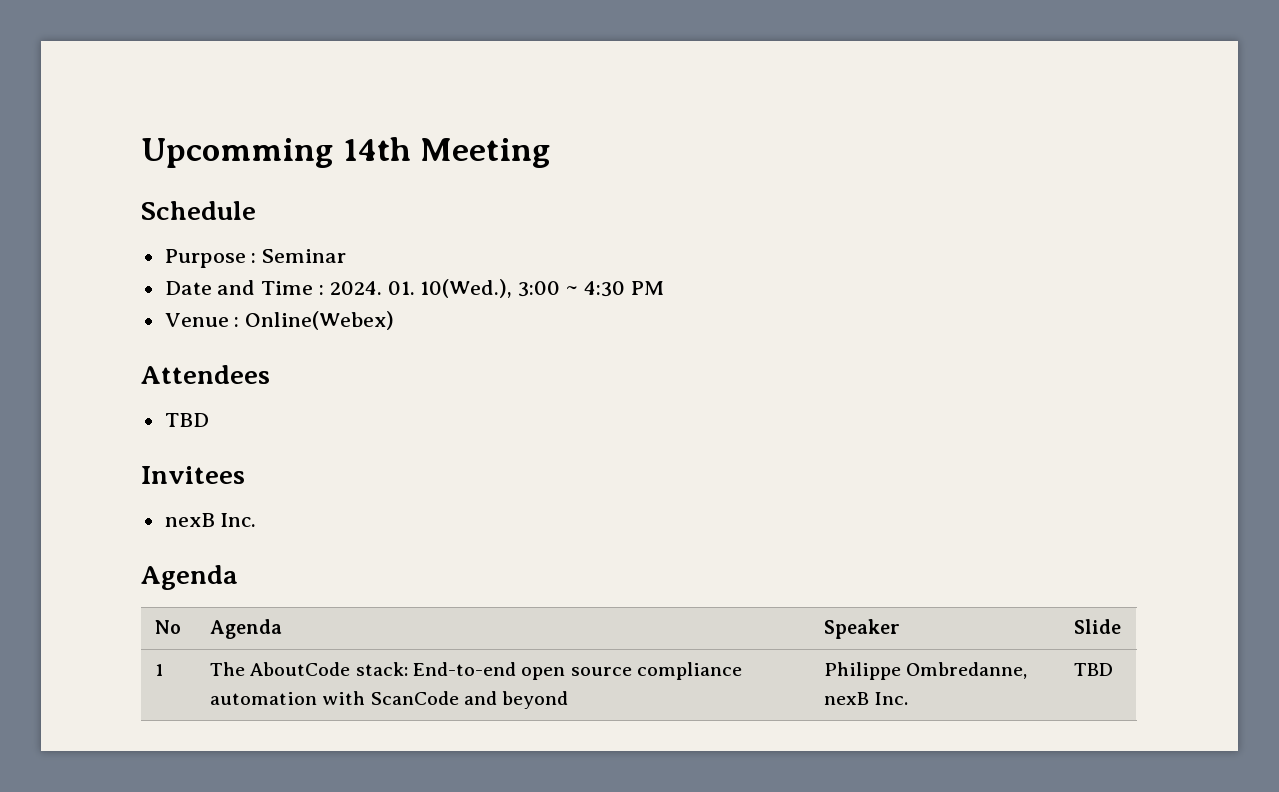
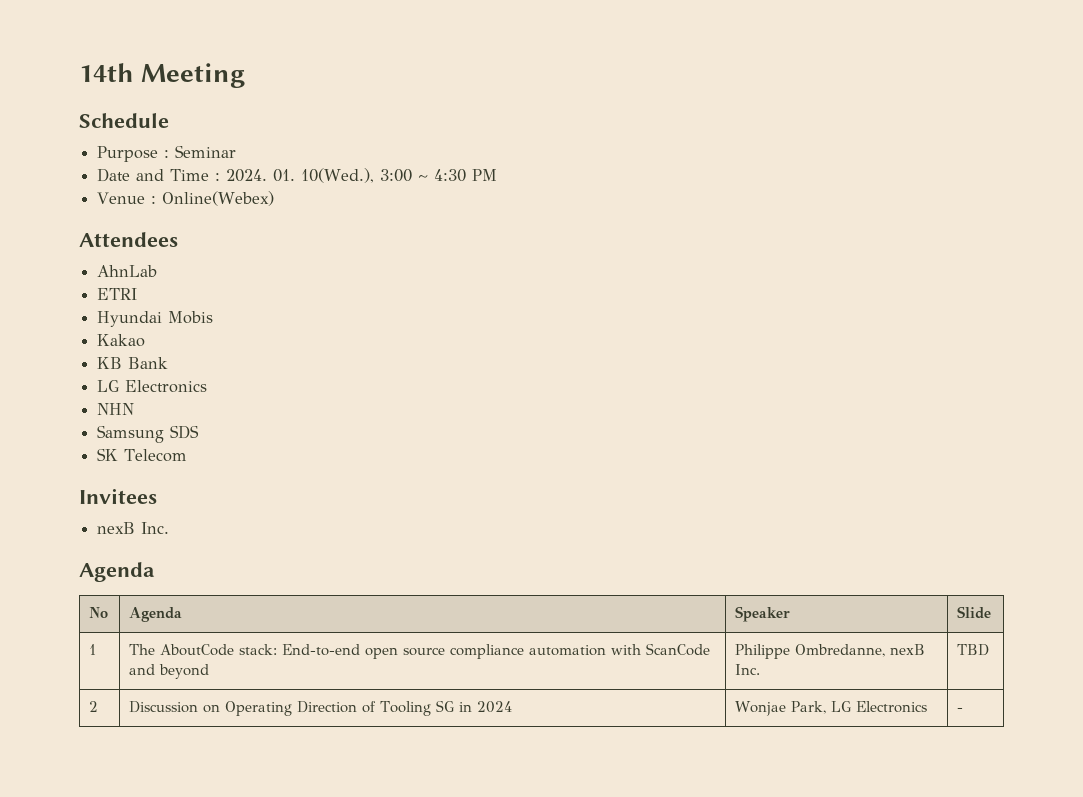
- Upcomming 14th Meeting
+ 14th Meeting
  Attendees
- TBD
+ AhnLab
+ ETRI
+ Hyundai Mobis
+ Kakao
+ KB Bank
+ LG Electronics
+ NHN
+ Samsung SDS
+ SK Telecom
+ 2 | Discussion on Operating Direction of Tooling SG in 2024 | Wonjae Park, LG Electronics | -

